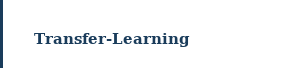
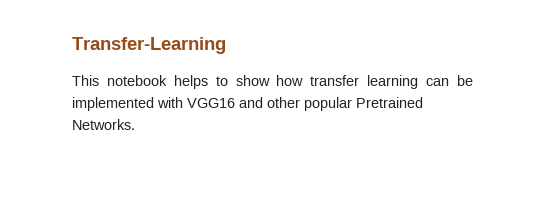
+ This notebook helps to show how transfer learning can be implemented with VGG16 and other popular Pretrained Networks.

